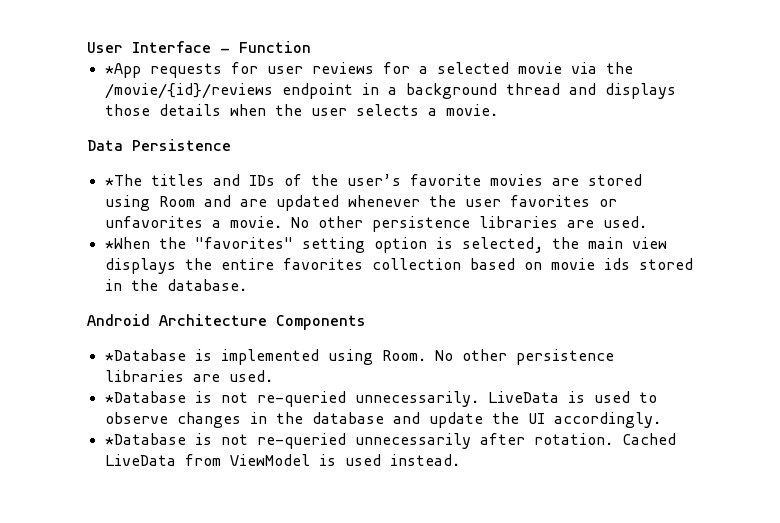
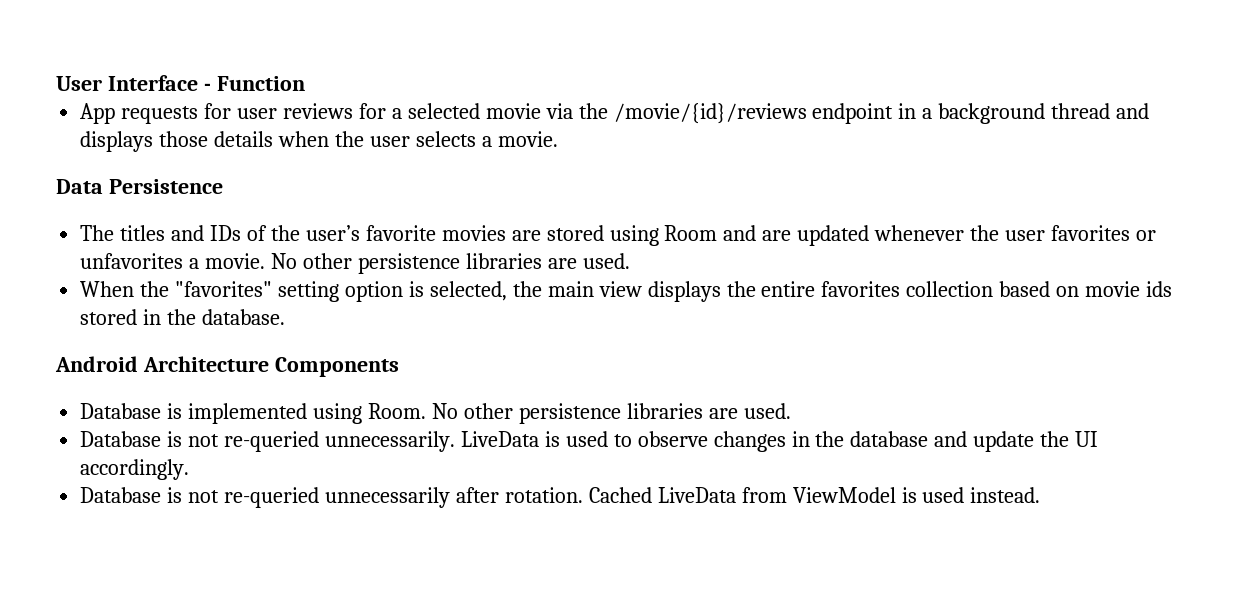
- *App requests for user reviews for a selected movie via the /movie/{id}/reviews endpoint in a background thread and displays those details when the user selects a movie.
+ App requests for user reviews for a selected movie via the /movie/{id}/reviews endpoint in a background thread and displays those details when the user selects a movie.
- *The titles and IDs of the user’s favorite movies are stored using Room and are updated whenever the user favorites or unfavorites a movie.
+ The titles and IDs of the user’s favorite movies are stored using Room and are updated whenever the user favorites or unfavorites a movie.
- *When the "favorites" setting option is selected, the main view displays the entire favorites collection based on movie ids stored in the database.
+ When the "favorites" setting option is selected, the main view displays the entire favorites collection based on movie ids stored in the database.
- *Database is implemented using Room.
+ Database is implemented using Room.
- *Database is not re-queried unnecessarily.
+ Database is not re-queried unnecessarily.
- *Database is not re-queried unnecessarily after rotation.
+ Database is not re-queried unnecessarily after rotation.

